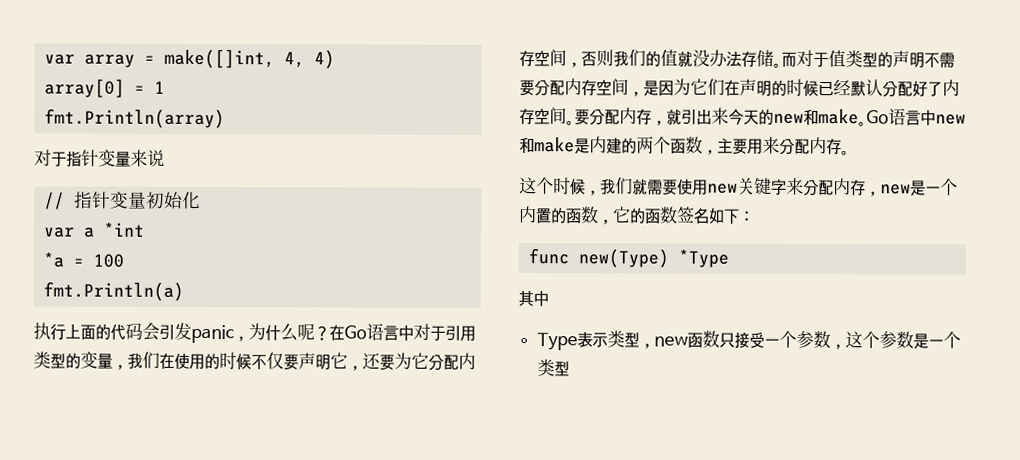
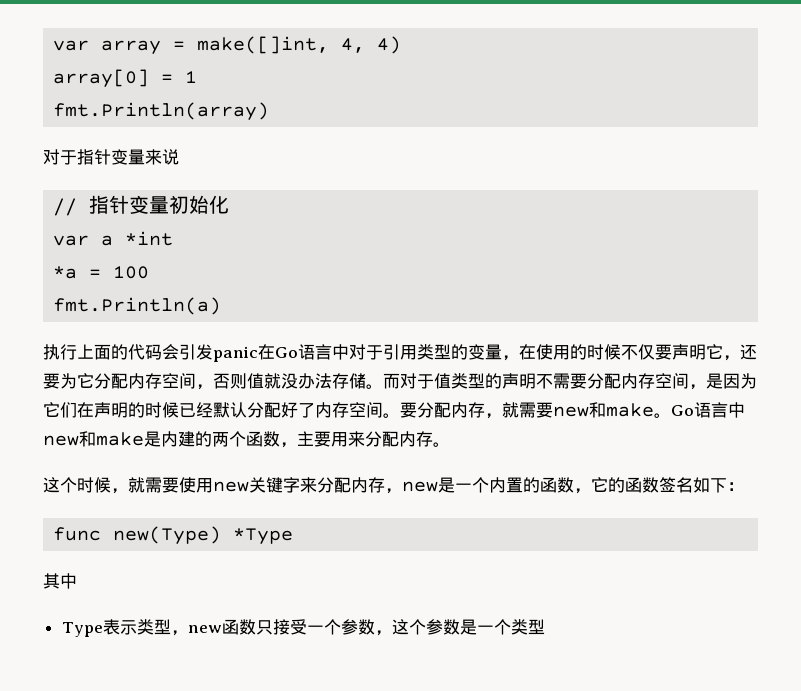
- 执行上面的代码会引发panic，为什么呢？在Go语言中对于引用类型的变量，我们在使用的时候不仅要声明它，还要为它分配内存空间，否则我们的值就没办法存储。
+ 执行上面的代码会引发panic在Go语言中对于引用类型的变量，在使用的时候不仅要声明它，还要为它分配内存空间，否则值就没办法存储。
- 要分配内存，就引出来今天的new和make。
+ 要分配内存，就需要new和make。
- 这个时候，我们就需要使用new关键字来分配内存，new是一个内置的函数，它的函数签名如下：
+ 这个时候，就需要使用new关键字来分配内存，new是一个内置的函数，它的函数签名如下：

